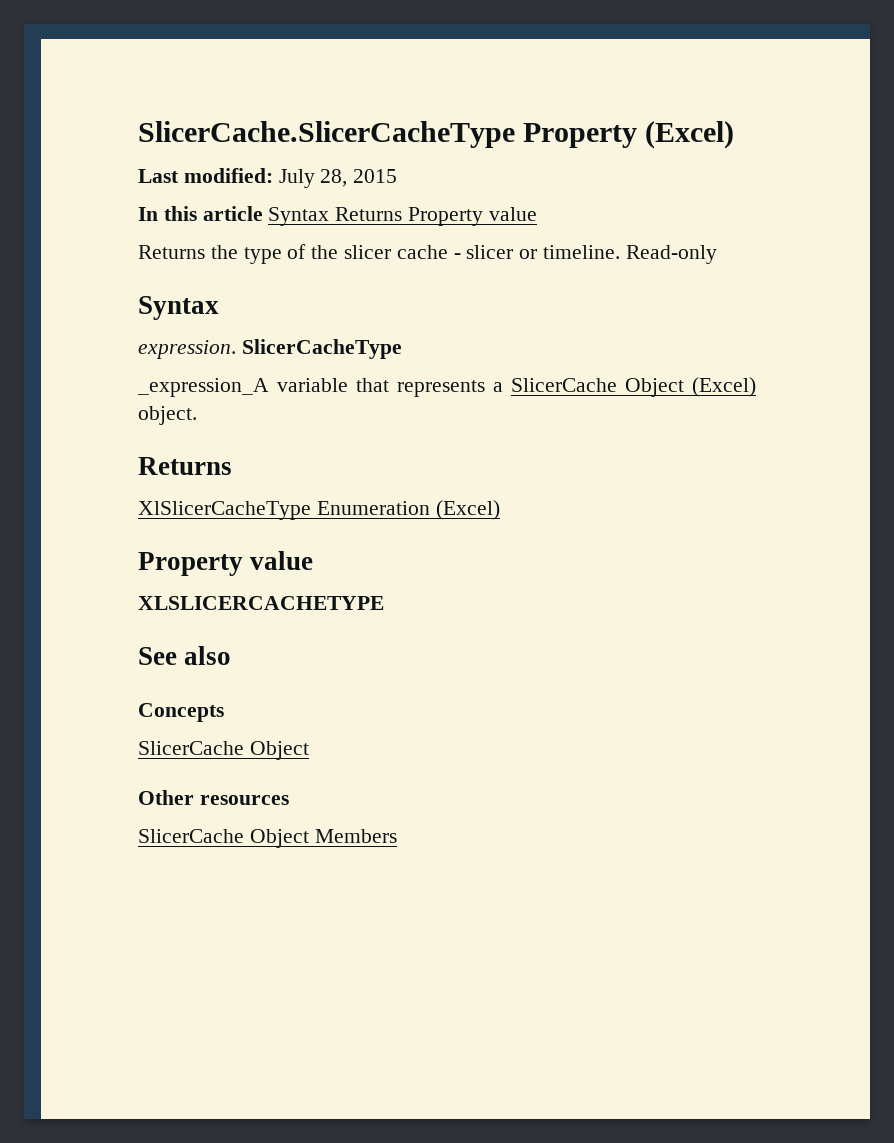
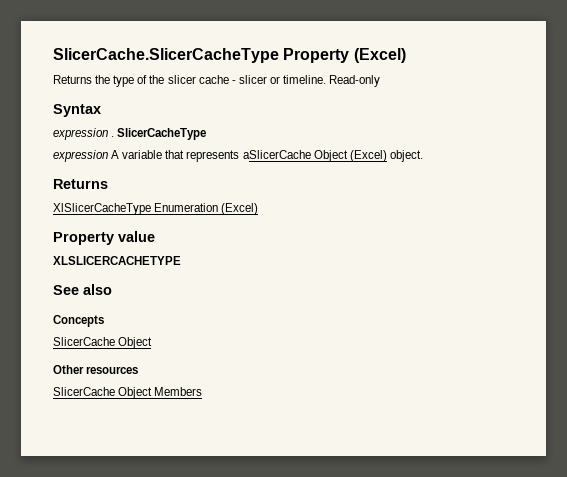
- Last modified: July 28, 2015
- In this article Syntax Returns Property value
- expression.
+ expression .
- _expression_A variable that represents a SlicerCache Object (Excel) object.
+ expression A variable that represents aSlicerCache Object (Excel) object.

